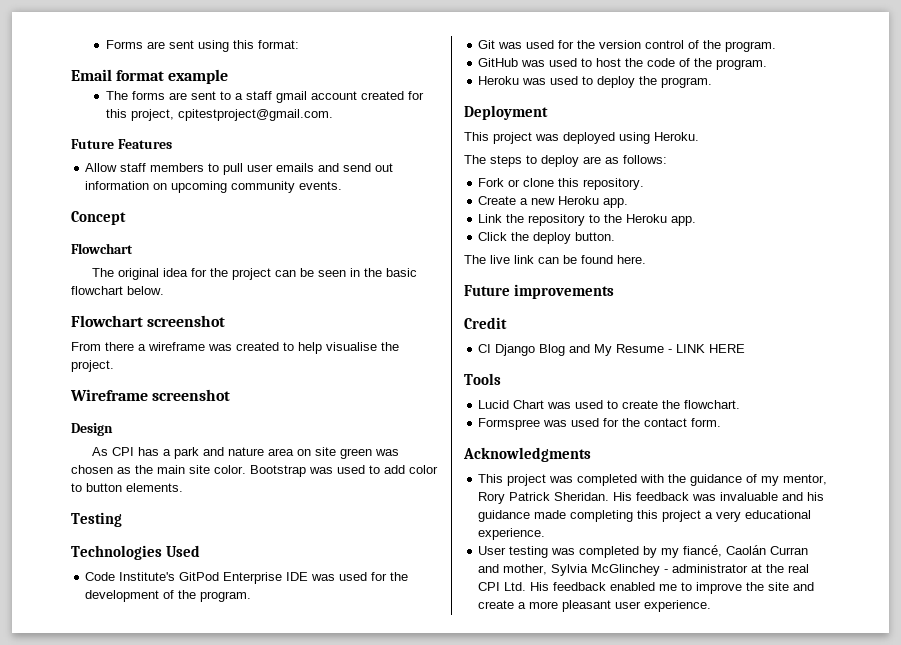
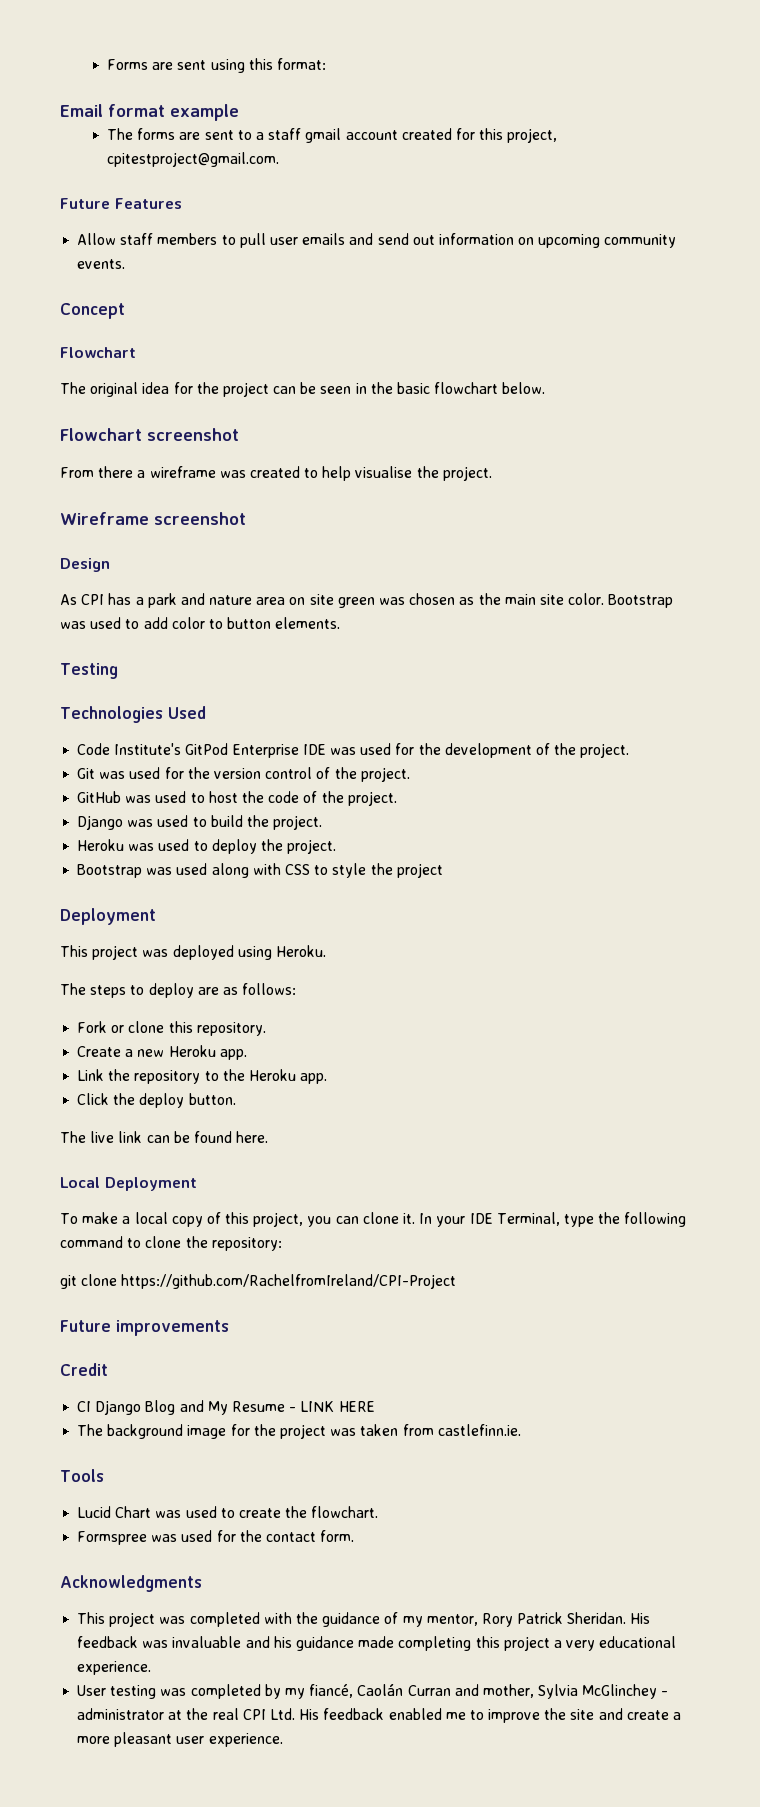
- Code Institute's GitPod Enterprise IDE was used for the development of the program.
+ Code Institute's GitPod Enterprise IDE was used for the development of the project.
- Git was used for the version control of the program.
+ Git was used for the version control of the project.
- GitHub was used to host the code of the program.
+ GitHub was used to host the code of the project.
+ Django was used to build the project.
- Heroku was used to deploy the program.
+ Heroku was used to deploy the project.
+ Bootstrap was used along with CSS to style the project
+ Local Deployment
+ To make a local copy of this project, you can clone it. In your IDE Terminal, type the following command to clone the repository:
+ git clone https://github.com/RachelfromIreland/CPI-Project
+ The background image for the project was taken from castlefinn.ie.

